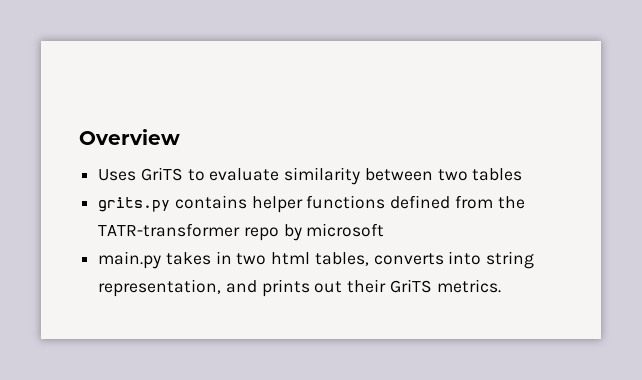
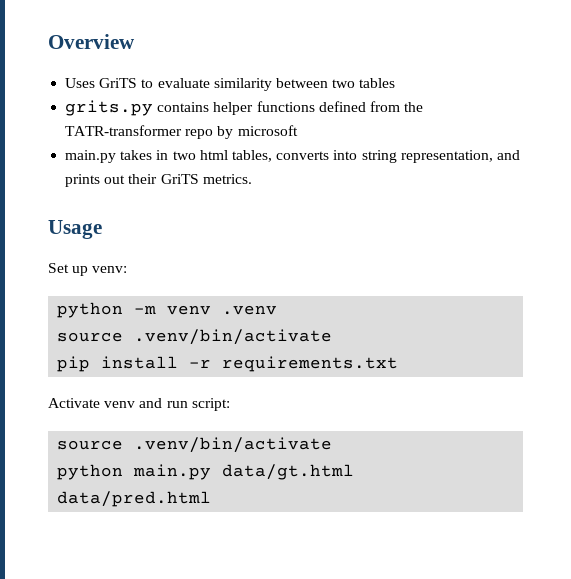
+ Usage
+ Set up venv:
+ python -m venv .venv
+ source .venv/bin/activate
+ pip install -r requirements.txt
+ Activate venv and run script:
+ source .venv/bin/activate
+ python main.py data/gt.html data/pred.html

